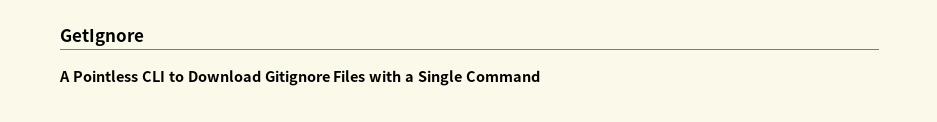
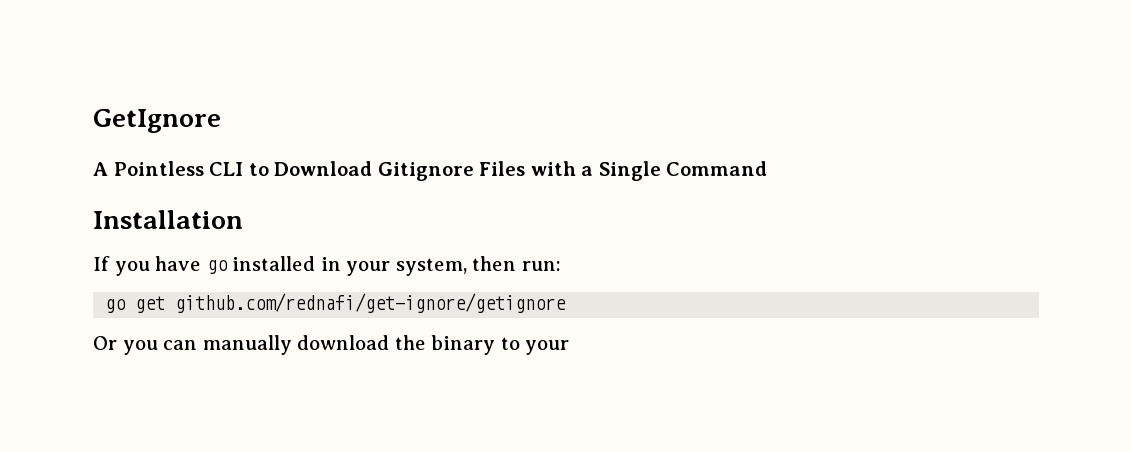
+ Installation
+ If you have go installed in your system, then run:
+ go get github.com/rednafi/get-ignore/getignore
+ Or you can manually download the binary to your

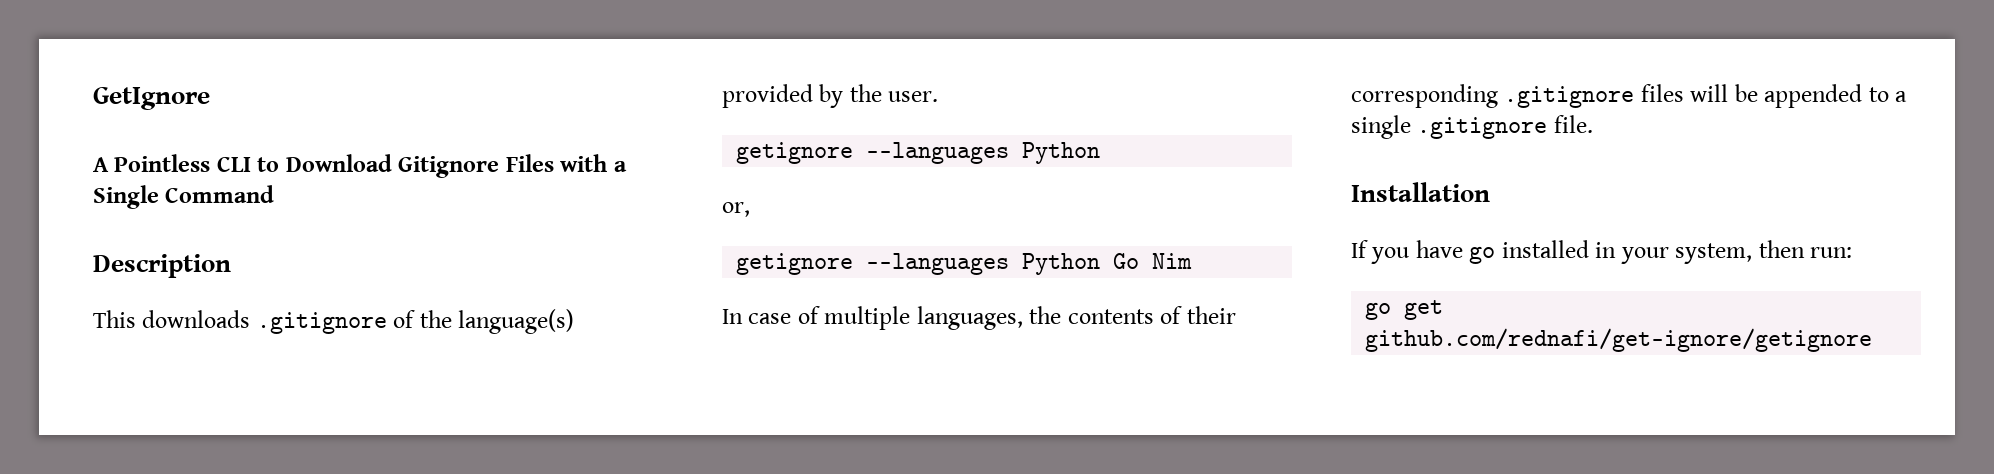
+ Description
+ This downloads .gitignore of the language(s) provided by the user.
+ getignore --languages Python
+ or,
+ getignore --languages Python Go Nim
+ In case of multiple languages, the contents of their corresponding .gitignore files will be appended to a single .gitignore file.
- Or you can manually download the binary to your

